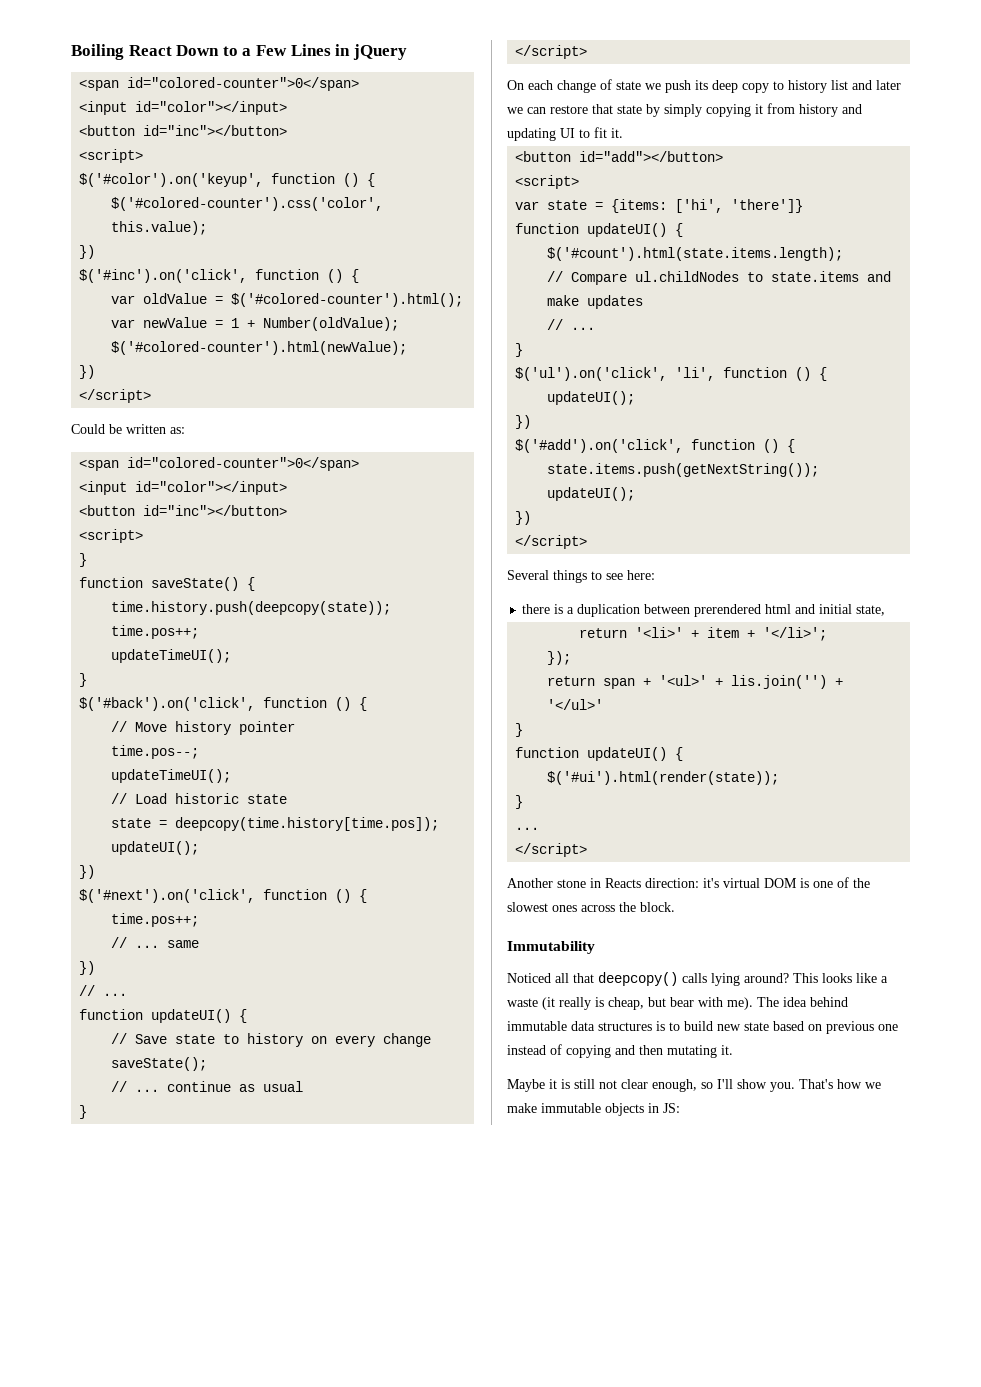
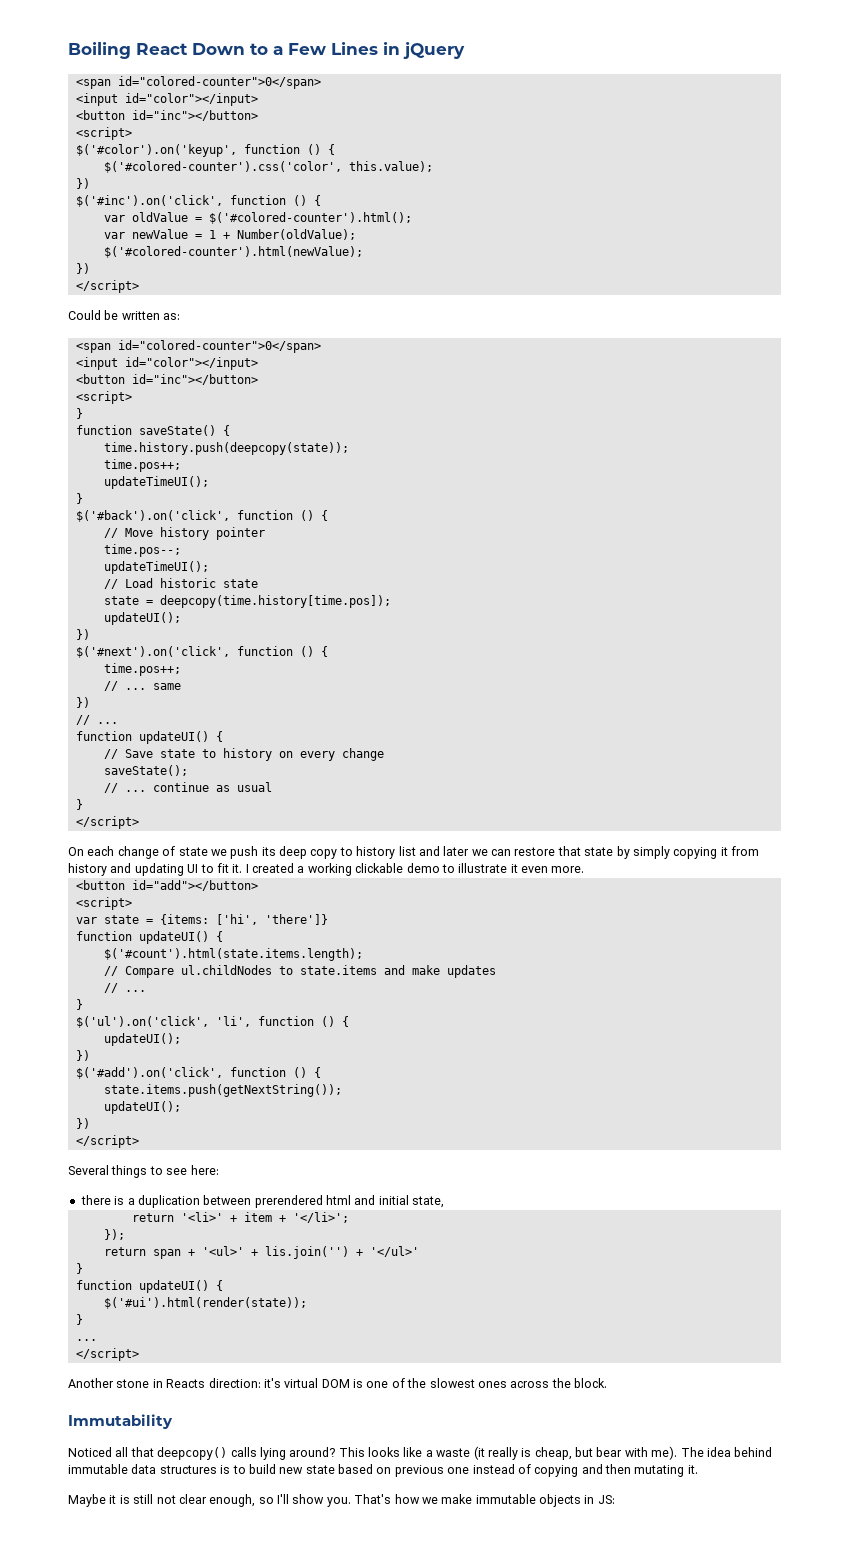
+ I created a working clickable demo to illustrate it even more.

